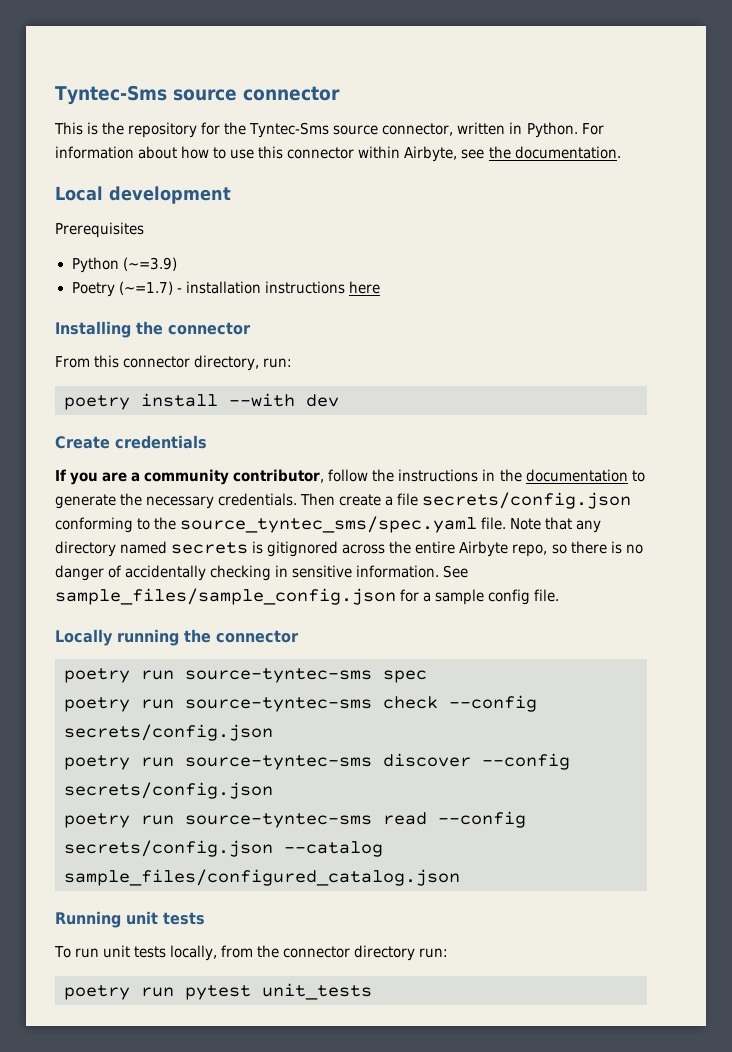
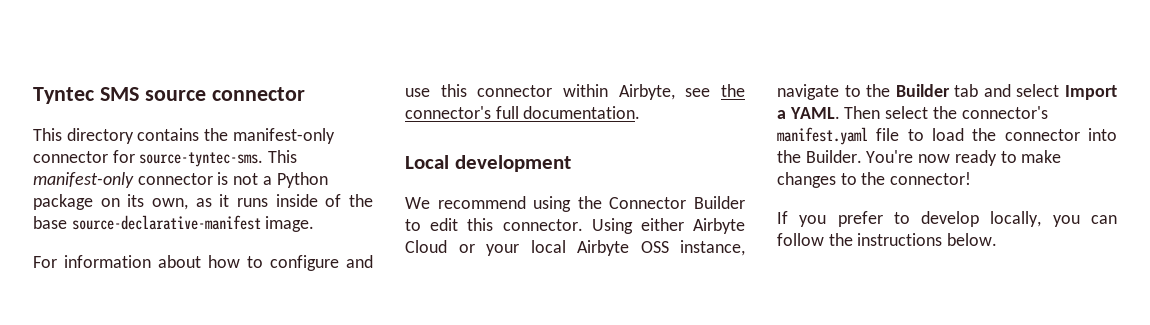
- Tyntec-Sms source connector
+ Tyntec SMS source connector
- This is the repository for the Tyntec-Sms source connector, written in Python. For information about how to use this connector within Airbyte, see the documentation.
+ This directory contains the manifest-only connector for source-tyntec-sms. This manifest-only connector is not a Python package on its own, as it runs inside of the base source-declarative-manifest image.
+ For information about how to configure and use this connector within Airbyte, see the connector's full documentation.
- Prerequisites
- Python (~=3.9)
- Poetry (~=1.7) - installation instructions here
- Installing the connector
- From this connector directory, run:
- poetry install --with dev
- Create credentials
- If you are a community contributor, follow the instructions in the documentation to generate the necessary credentials. Then create a file secrets/config.json conforming to the source_tyntec_sms/spec.yaml file. Note that any directory named secrets is gitignored across the entire Airbyte repo, so there is no danger of accidentally checking in sensitive information. See sample_files/sample_config.json for a sample config file.
- Locally running the connector
- poetry run source-tyntec-sms spec
- poetry run source-tyntec-sms check --config secrets/config.json
- poetry run source-tyntec-sms discover --config secrets/config.json
- poetry run source-tyntec-sms read --config secrets/config.json --catalog sample_files/configured_catalog.json
- Running unit tests
- To run unit tests locally, from the connector directory run:
- poetry run pytest unit_tests
+ We recommend using the Connector Builder to edit this connector. Using either Airbyte Cloud or your local Airbyte OSS instance, navigate to the Builder tab and select Import a YAML. Then select the connector's manifest.yaml file to load the connector into the Builder. You're now ready to make changes to the connector!
+ If you prefer to develop locally, you can follow the instructions below.

